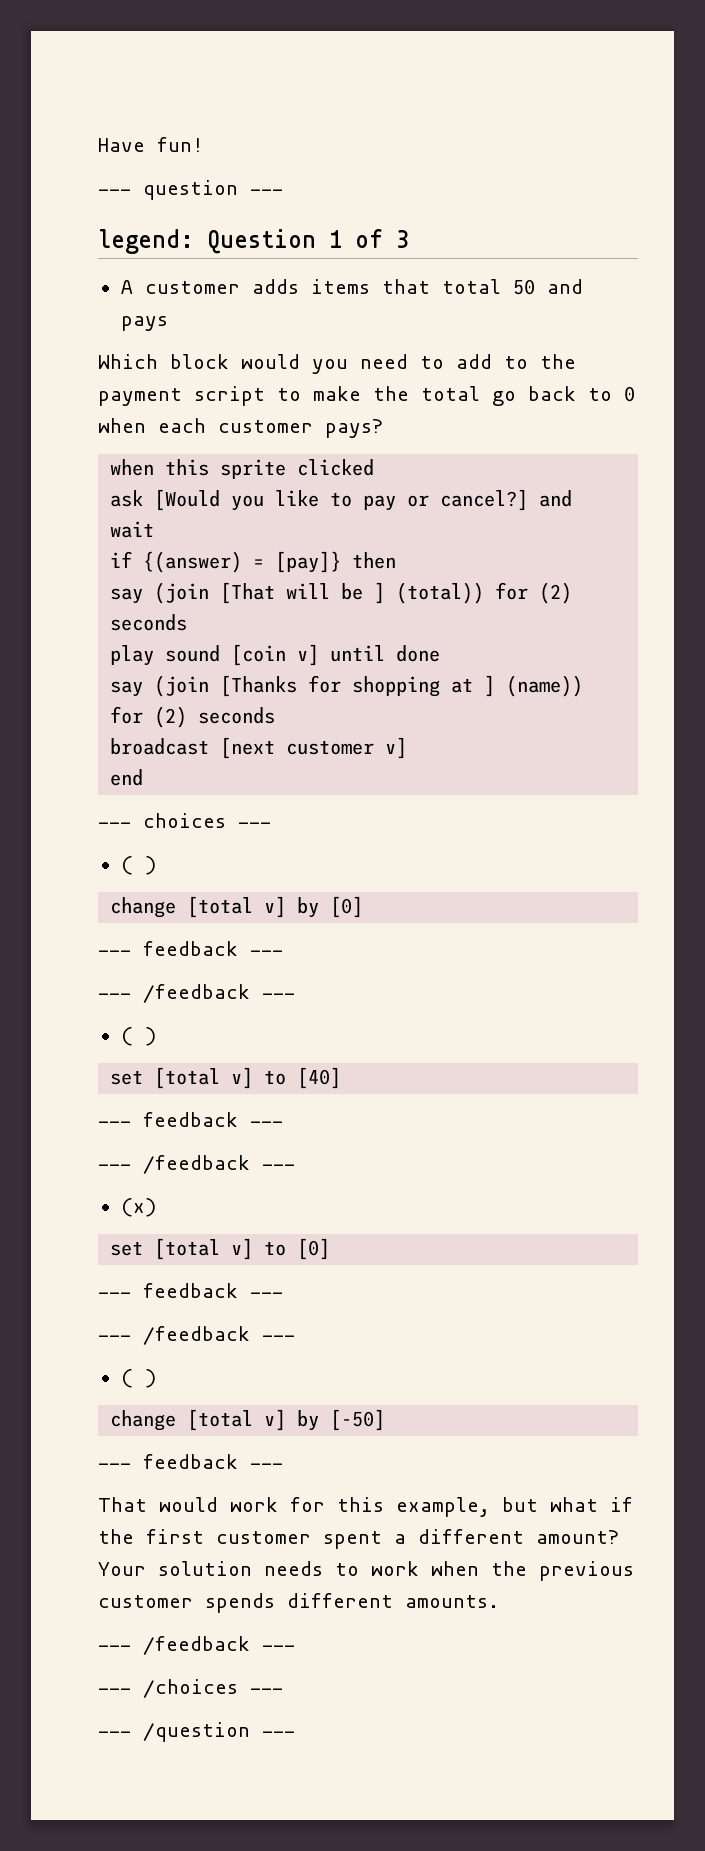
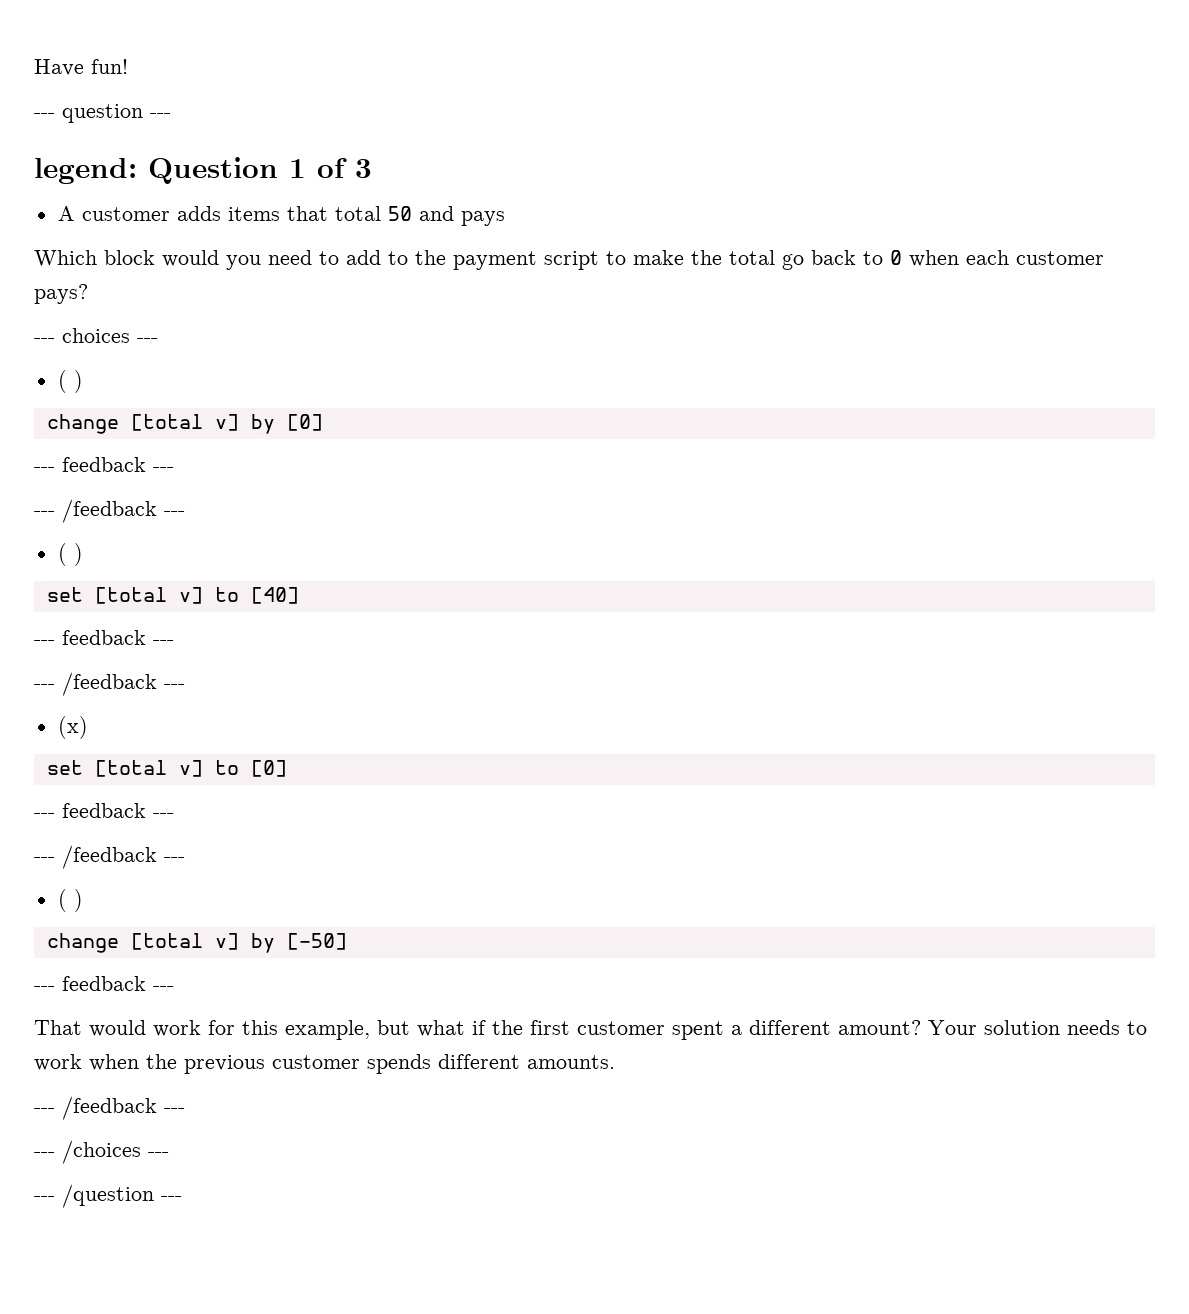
- when this sprite clicked
- ask [Would you like to pay or cancel?] and wait
- if {(answer) = [pay]} then
- say (join [That will be ] (total)) for (2) seconds
- play sound [coin v] until done
- say (join [Thanks for shopping at ] (name)) for (2) seconds
- broadcast [next customer v]
- end

